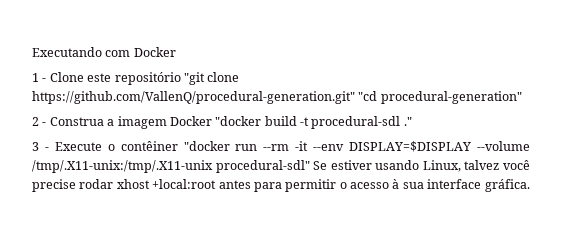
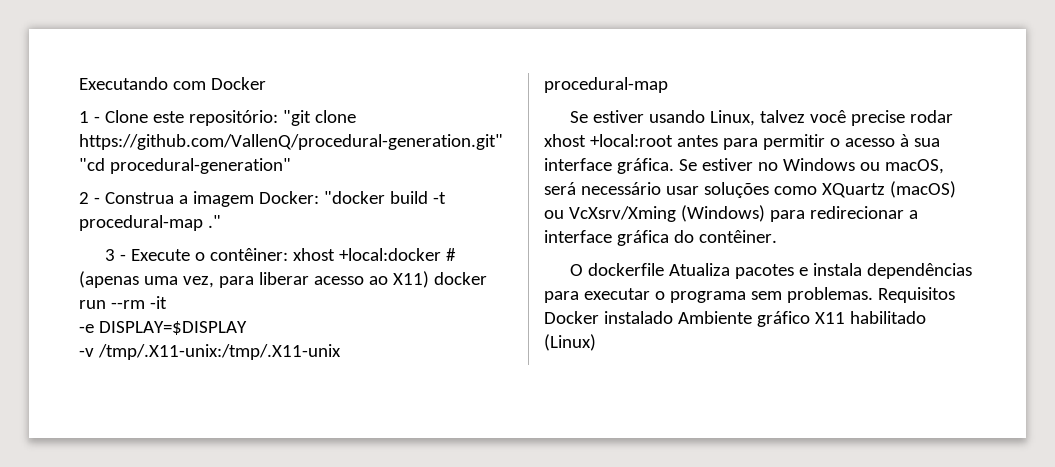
- 1 - Clone este repositório "git clone https://github.com/VallenQ/procedural-generation.git" "cd procedural-generation"
+ 1 - Clone este repositório: "git clone https://github.com/VallenQ/procedural-generation.git" "cd procedural-generation"
- 2 - Construa a imagem Docker "docker build -t procedural-sdl ."
+ 2 - Construa a imagem Docker: "docker build -t procedural-map ."
- 3 - Execute o contêiner "docker run --rm -it --env DISPLAY=$DISPLAY --volume /tmp/.X11-unix:/tmp/.X11-unix procedural-sdl" Se estiver usando Linux, talvez você precise rodar xhost +local:root antes para permitir o acesso à sua interface gráfica.
+ 3 - Execute o contêiner: xhost +local:docker # (apenas uma vez, para liberar acesso ao X11) docker run --rm -it
+ -e DISPLAY=$DISPLAY
+ -v /tmp/.X11-unix:/tmp/.X11-unix
+ procedural-map
+ Se estiver usando Linux, talvez você precise rodar xhost +local:root antes para permitir o acesso à sua interface gráfica.
+ Se estiver no Windows ou macOS, será necessário usar soluções como XQuartz (macOS) ou VcXsrv/Xming (Windows) para redirecionar a interface gráfica do contêiner.
+ O dockerfile Atualiza pacotes e instala dependências para executar o programa sem problemas. Requisitos Docker instalado Ambiente gráfico X11 habilitado (Linux)

